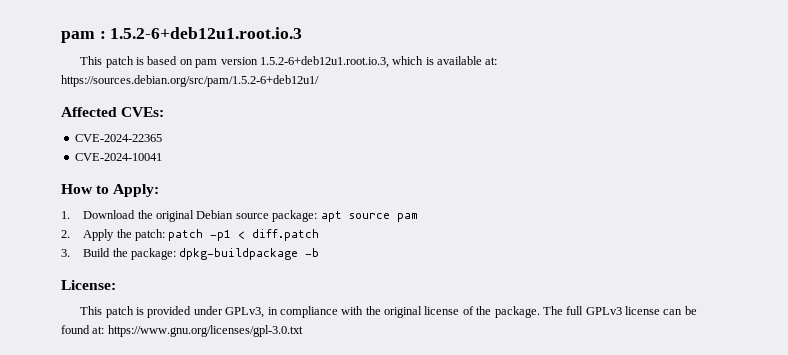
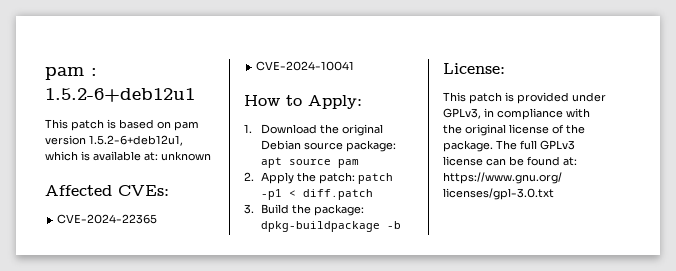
- pam : 1.5.2-6+deb12u1.root.io.3
+ pam : 1.5.2-6+deb12u1
- This patch is based on pam version 1.5.2-6+deb12u1.root.io.3, which is available at: https://sources.debian.org/src/pam/1.5.2-6+deb12u1/
+ This patch is based on pam version 1.5.2-6+deb12u1, which is available at: unknown

